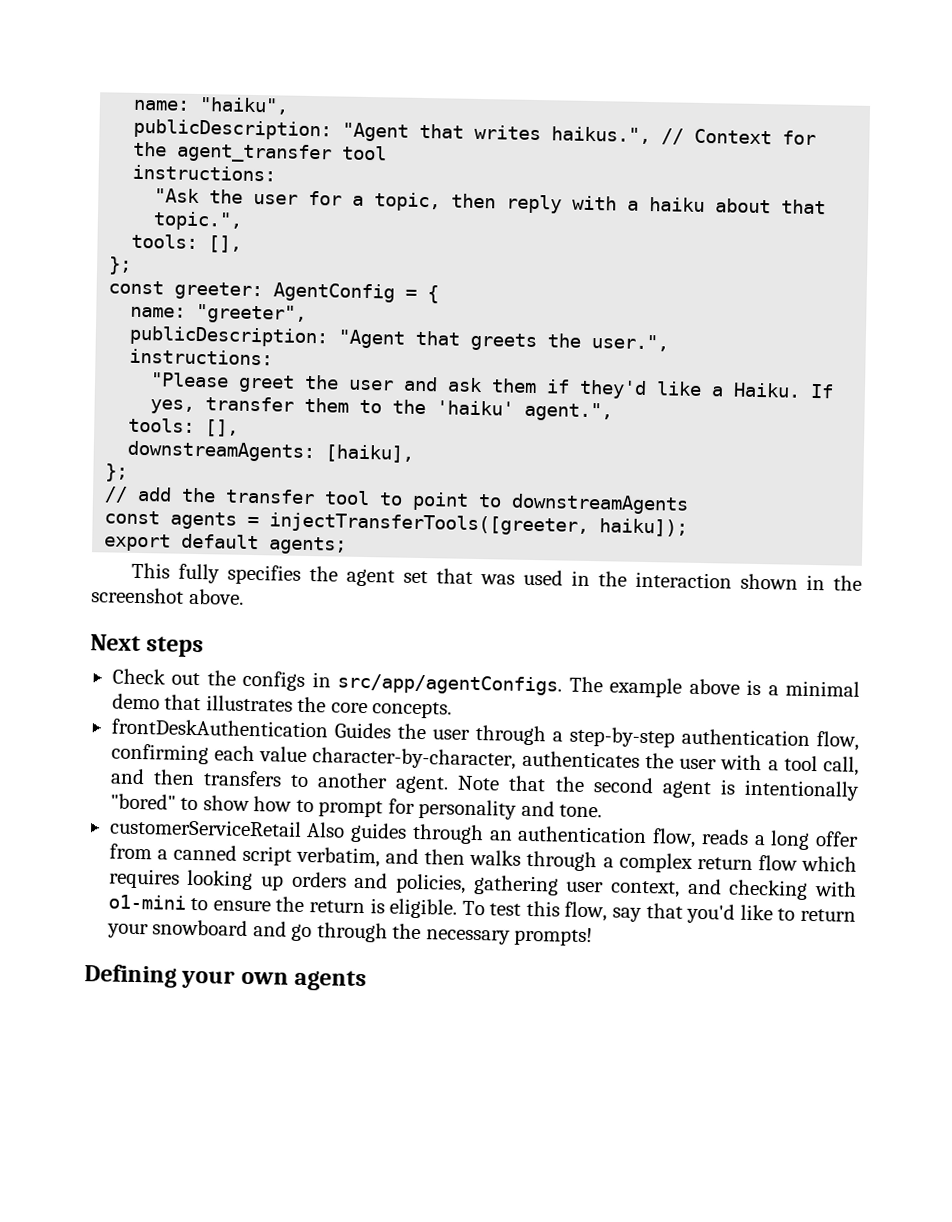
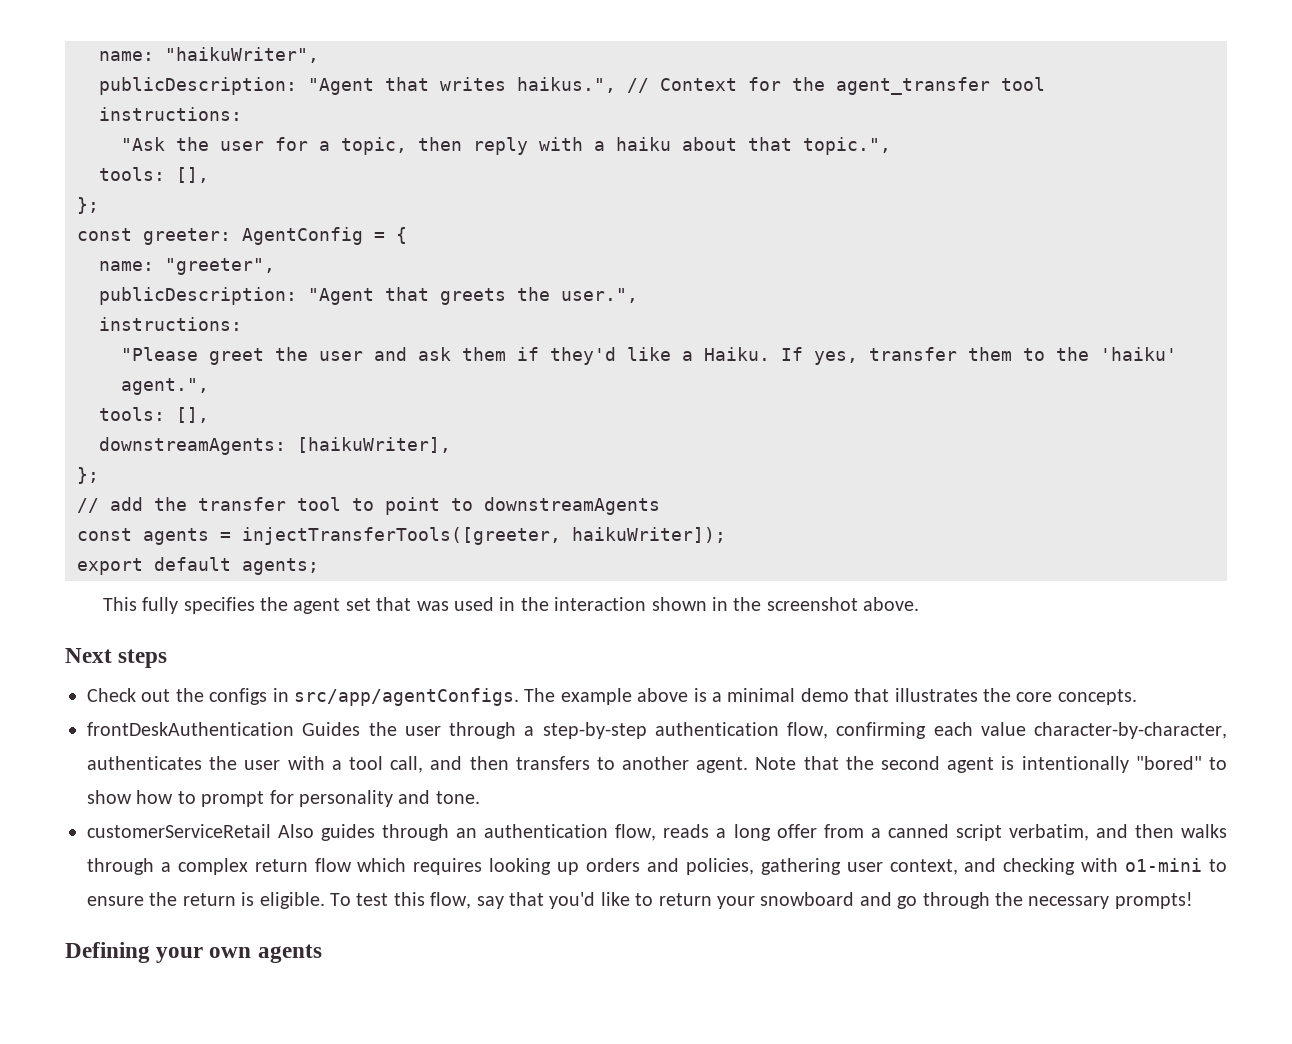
- name: "haiku",
+ name: "haikuWriter",
- downstreamAgents: [haiku],
+ downstreamAgents: [haikuWriter],
- const agents = injectTransferTools([greeter, haiku]);
+ const agents = injectTransferTools([greeter, haikuWriter]);

